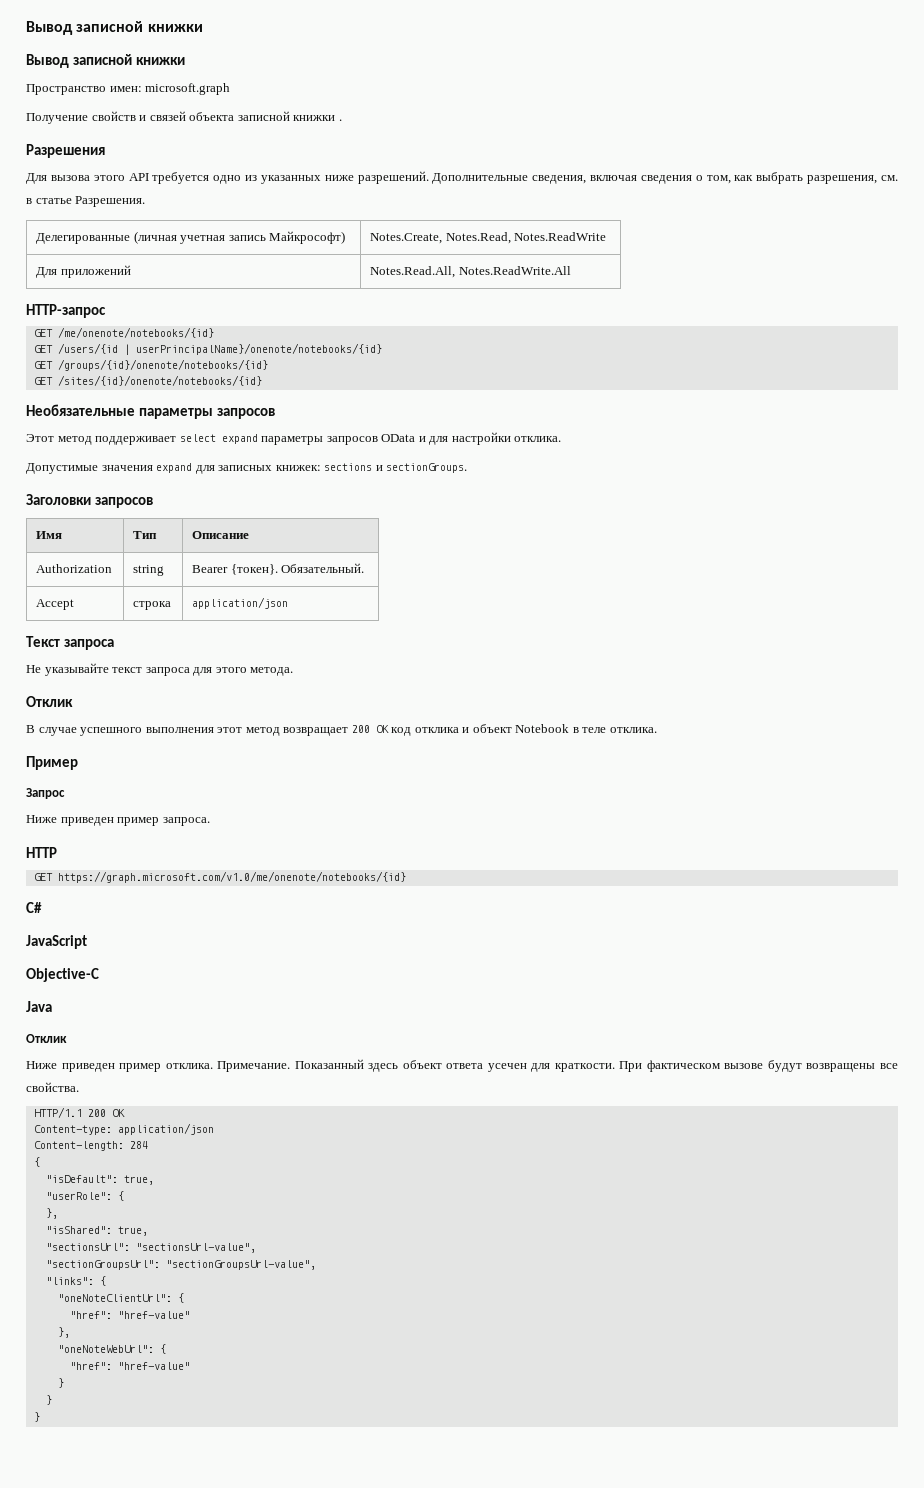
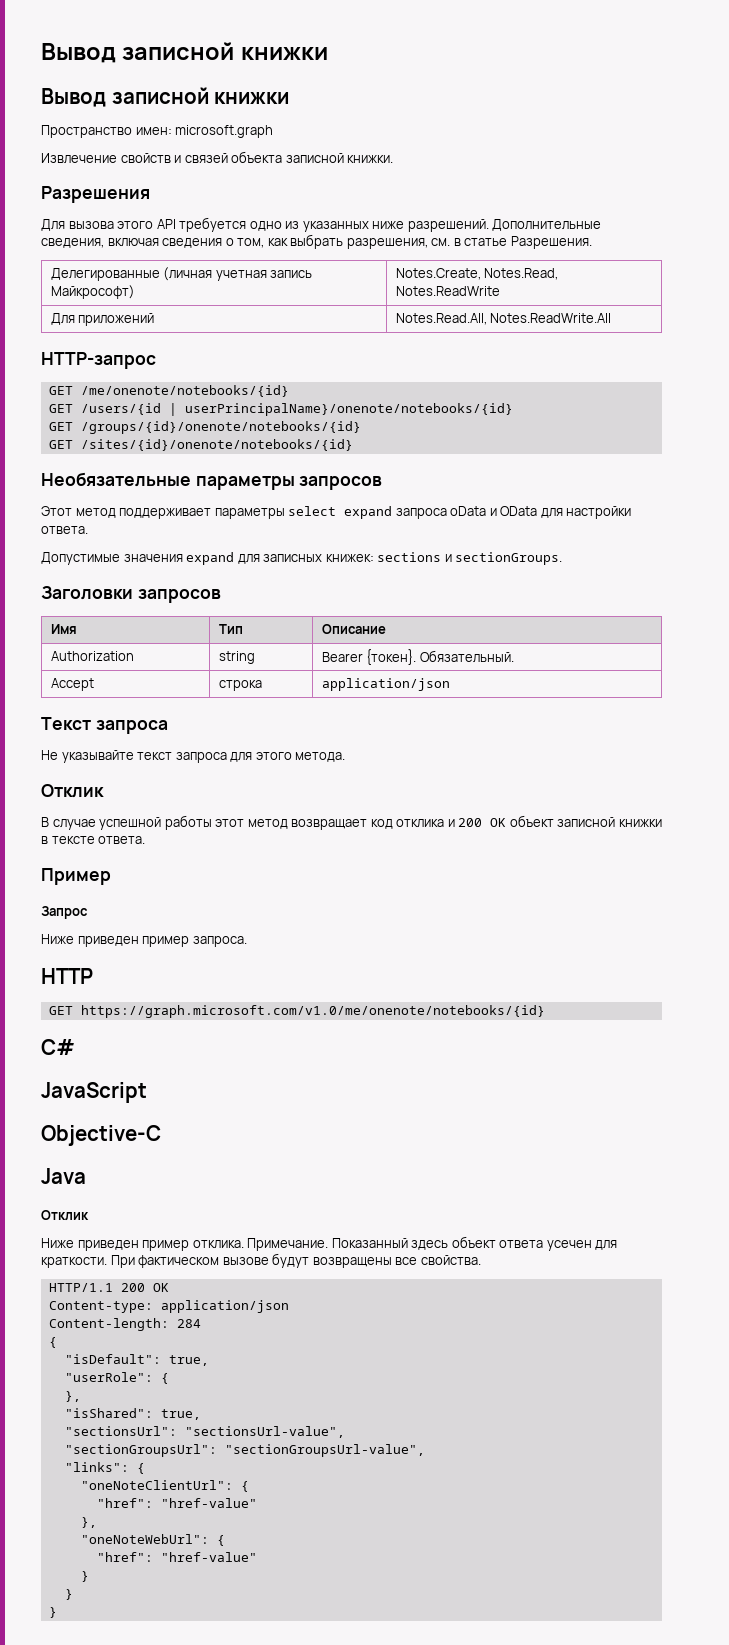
- Получение свойств и связей объекта записной книжки .
+ Извлечение свойств и связей объекта записной книжки.
- Этот метод поддерживает select expand параметры запросов OData и для настройки отклика.
+ Этот метод поддерживает параметры select expand запроса oData и OData для настройки ответа.
- В случае успешного выполнения этот метод возвращает 200 OK код отклика и объект Notebook в теле отклика.
+ В случае успешной работы этот метод возвращает код отклика и 200 OK объект записной книжки в тексте ответа.

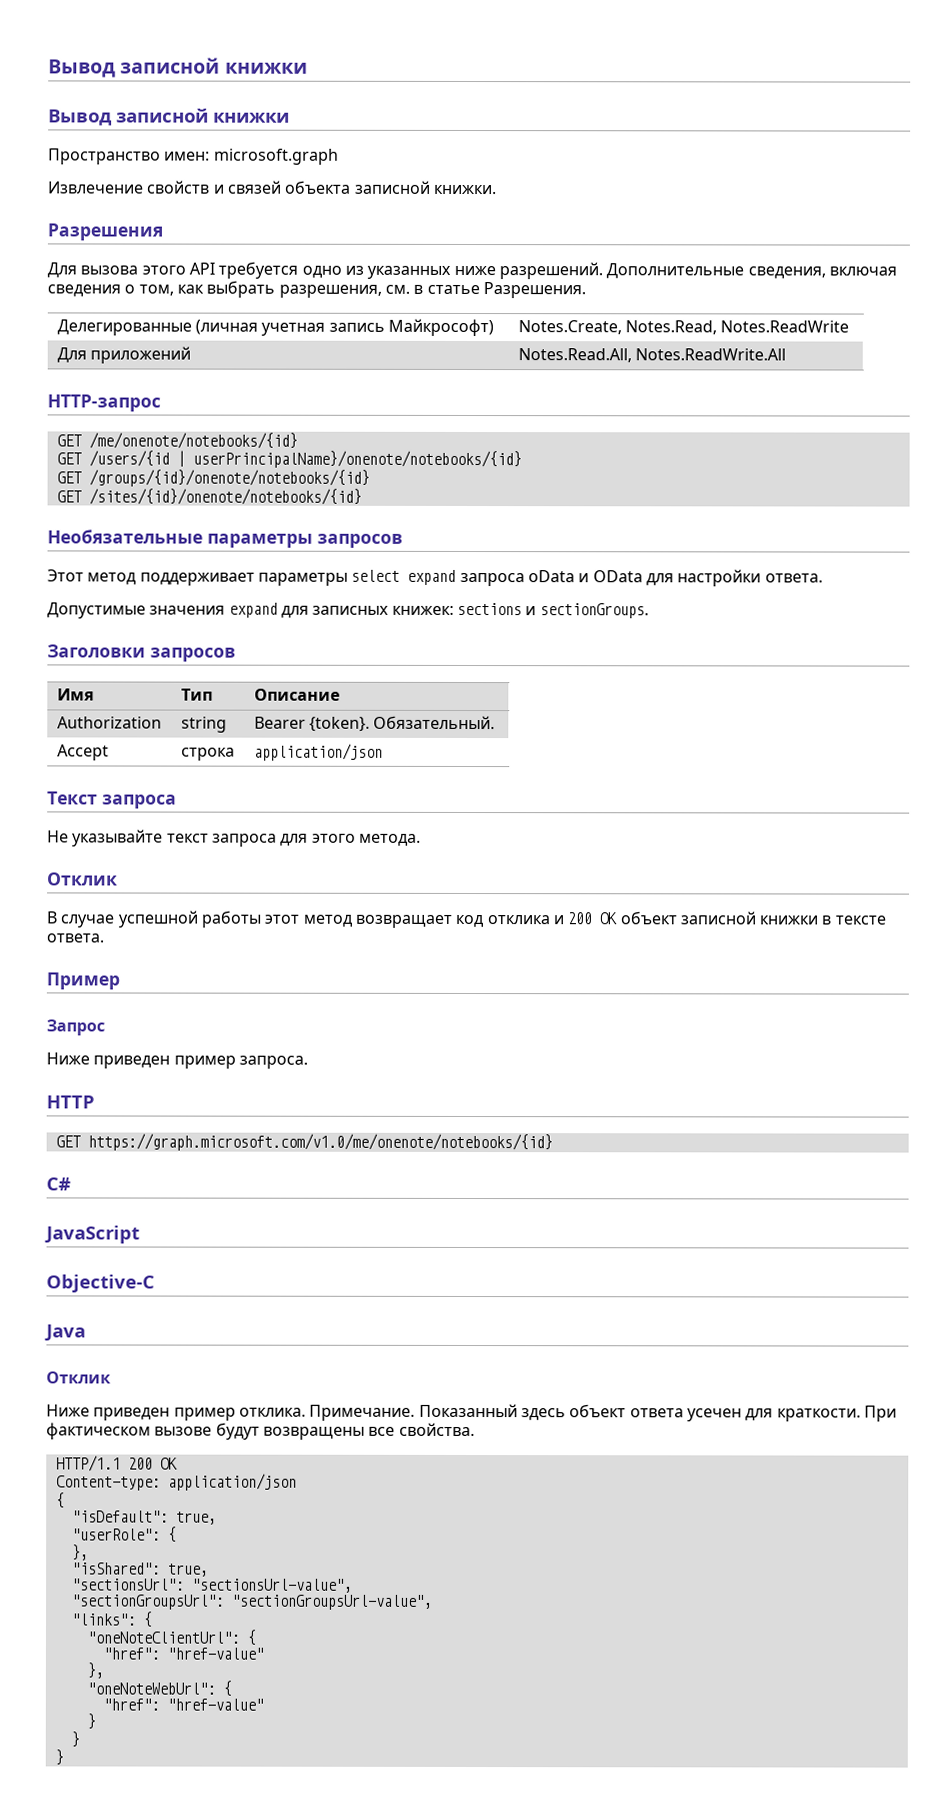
- Authorization | string | Bearer {токен}. Обязательный.
+ Authorization | string | Bearer {token}. Обязательный.
- Content-length: 284

